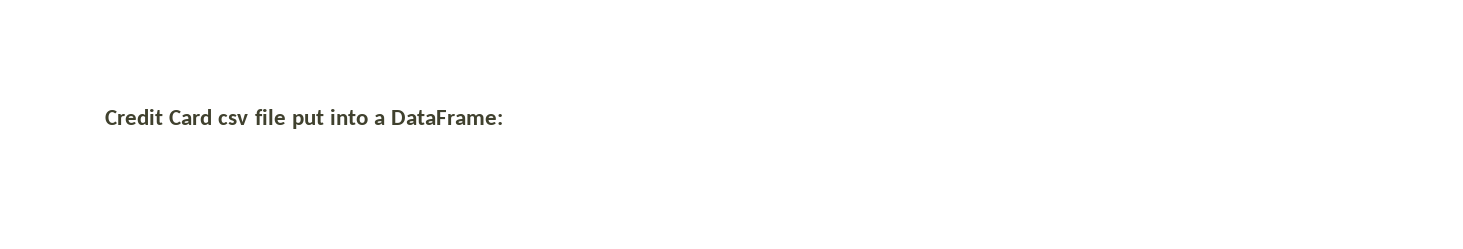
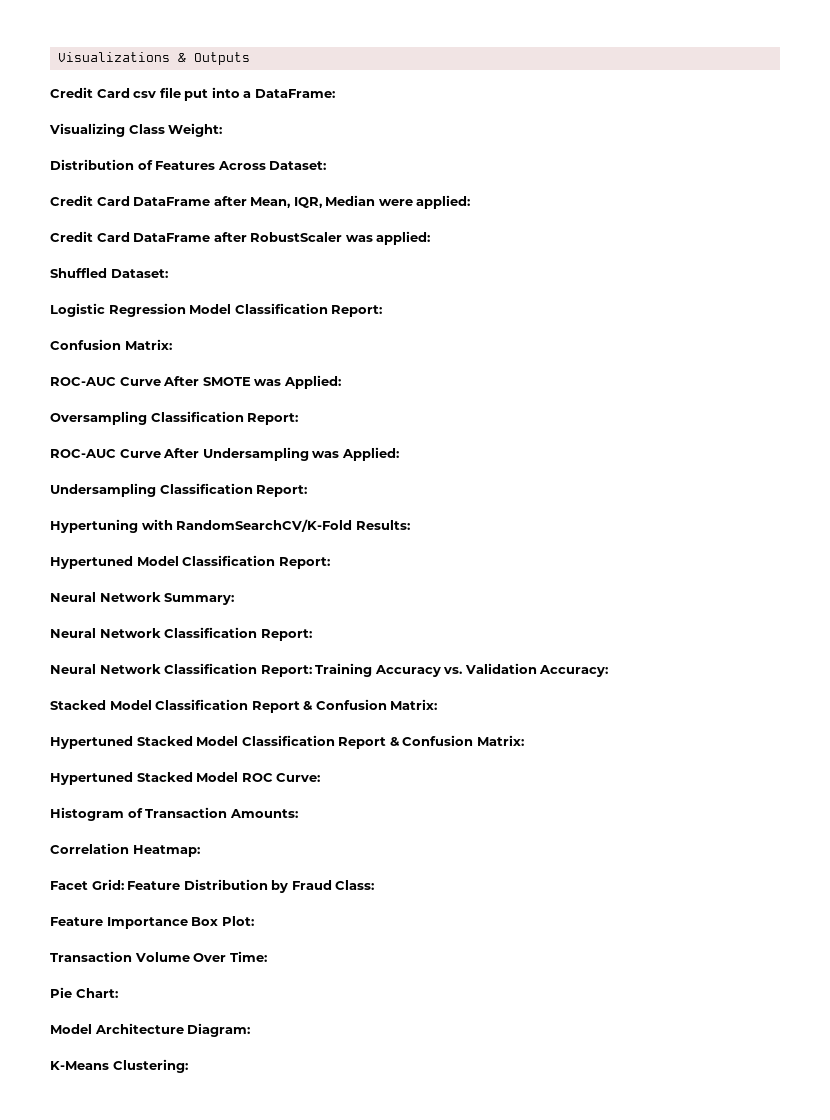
+ Visualizations & Outputs
+ Visualizing Class Weight:
+ Distribution of Features Across Dataset:
+ Credit Card DataFrame after Mean, IQR, Median were applied:
+ Credit Card DataFrame after RobustScaler was applied:
+ Shuffled Dataset:
+ Logistic Regression Model Classification Report:
+ Confusion Matrix:
+ ROC-AUC Curve After SMOTE was Applied:
+ Oversampling Classification Report:
+ ROC-AUC Curve After Undersampling was Applied:
+ Undersampling Classification Report:
+ Hypertuning with RandomSearchCV/K-Fold Results:
+ Hypertuned Model Classification Report:
+ Neural Network Summary:
+ Neural Network Classification Report:
+ Neural Network Classification Report: Training Accuracy vs. Validation Accuracy:
+ Stacked Model Classification Report & Confusion Matrix:
+ Hypertuned Stacked Model Classification Report & Confusion Matrix:
+ Hypertuned Stacked Model ROC Curve:
+ Histogram of Transaction Amounts:
+ Correlation Heatmap:
+ Facet Grid: Feature Distribution by Fraud Class:
+ Feature Importance Box Plot:
+ Transaction Volume Over Time:
+ Pie Chart:
+ Model Architecture Diagram:
+ K-Means Clustering:

